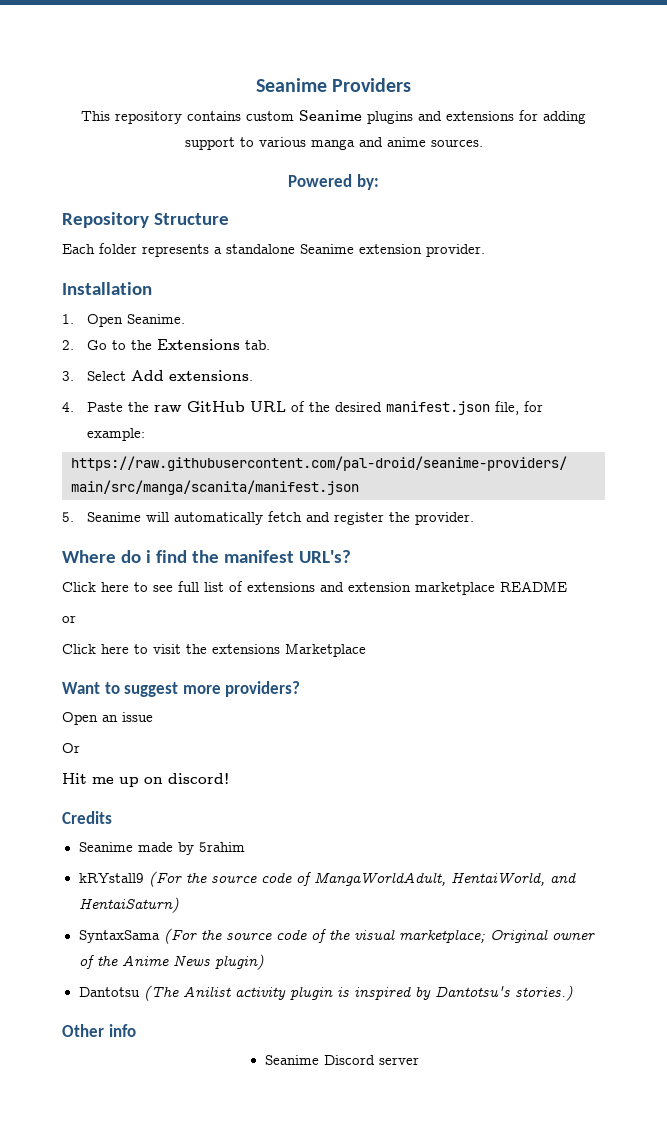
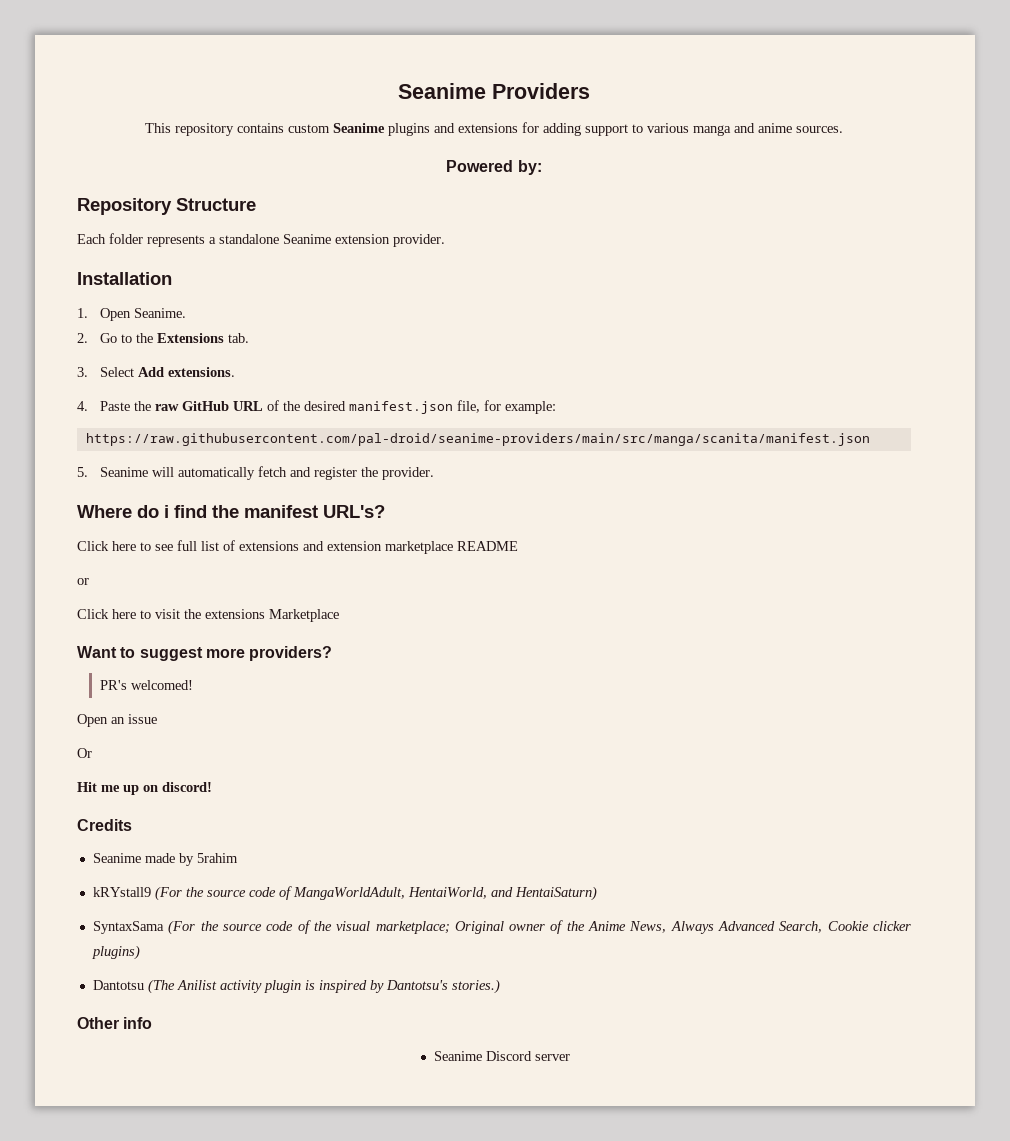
+ PR's welcomed!
- SyntaxSama (For the source code of the visual marketplace; Original owner of the Anime News plugin)
+ SyntaxSama (For the source code of the visual marketplace; Original owner of the Anime News, Always Advanced Search, Cookie clicker plugins)

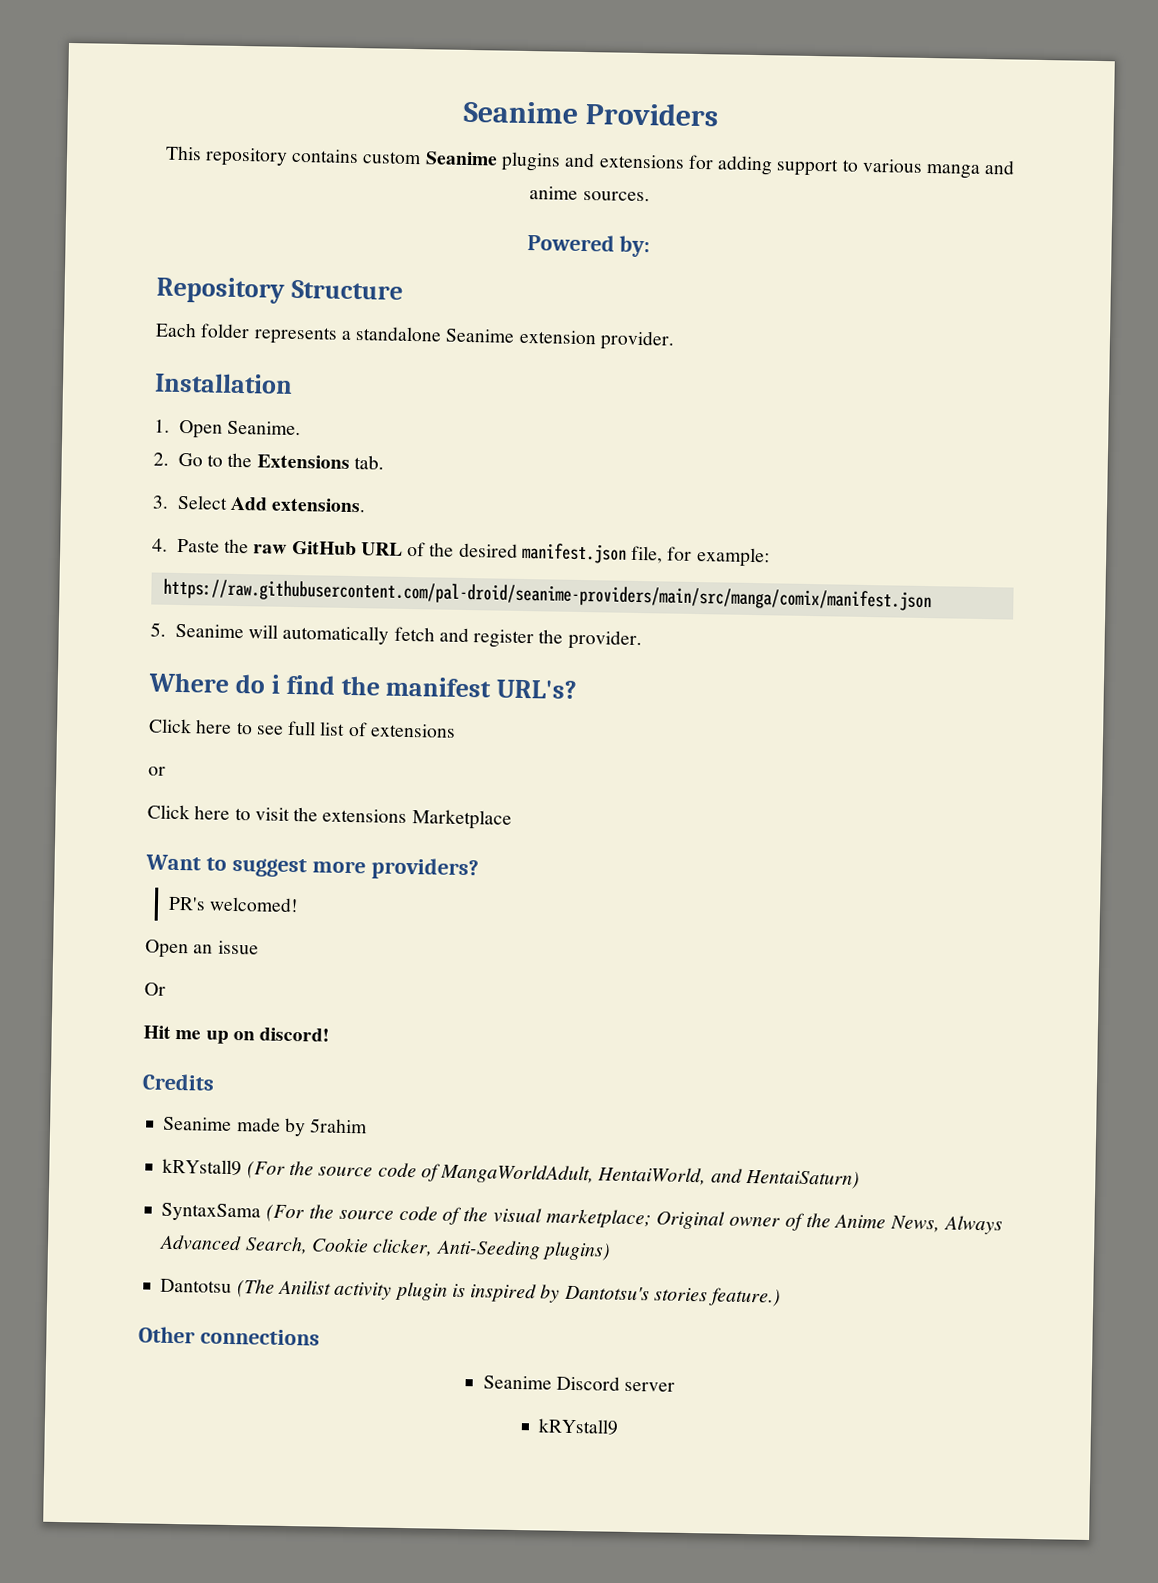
- https://raw.githubusercontent.com/pal-droid/seanime-providers/main/src/manga/scanita/manifest.json
+ https://raw.githubusercontent.com/pal-droid/seanime-providers/main/src/manga/comix/manifest.json
- Click here to see full list of extensions and extension marketplace README
+ Click here to see full list of extensions
- SyntaxSama (For the source code of the visual marketplace; Original owner of the Anime News, Always Advanced Search, Cookie clicker plugins)
+ SyntaxSama (For the source code of the visual marketplace; Original owner of the Anime News, Always Advanced Search, Cookie clicker, Anti-Seeding plugins)
- Dantotsu (The Anilist activity plugin is inspired by Dantotsu's stories.)
+ Dantotsu (The Anilist activity plugin is inspired by Dantotsu's stories feature.)
- Other info
+ Other connections
  Seanime Discord server
+ kRYstall9

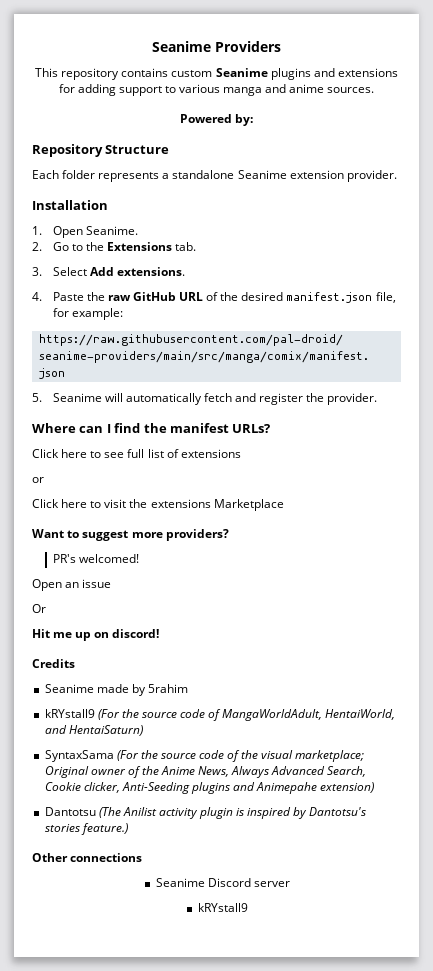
- Where do i find the manifest URL's?
+ Where can I find the manifest URLs?
- SyntaxSama (For the source code of the visual marketplace; Original owner of the Anime News, Always Advanced Search, Cookie clicker, Anti-Seeding plugins)
+ SyntaxSama (For the source code of the visual marketplace; Original owner of the Anime News, Always Advanced Search, Cookie clicker, Anti-Seeding plugins and Animepahe extension)

